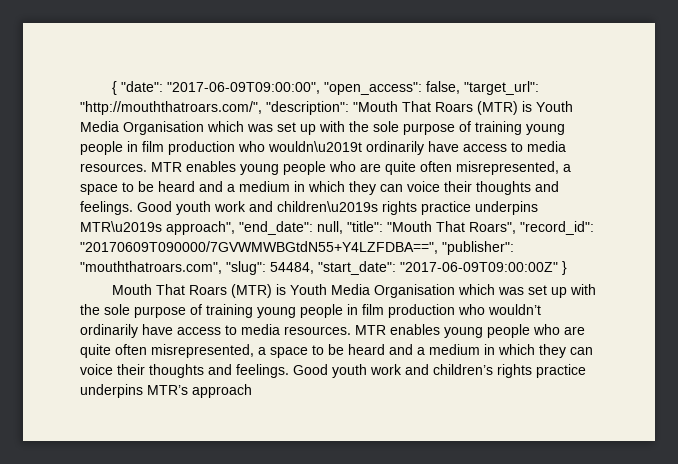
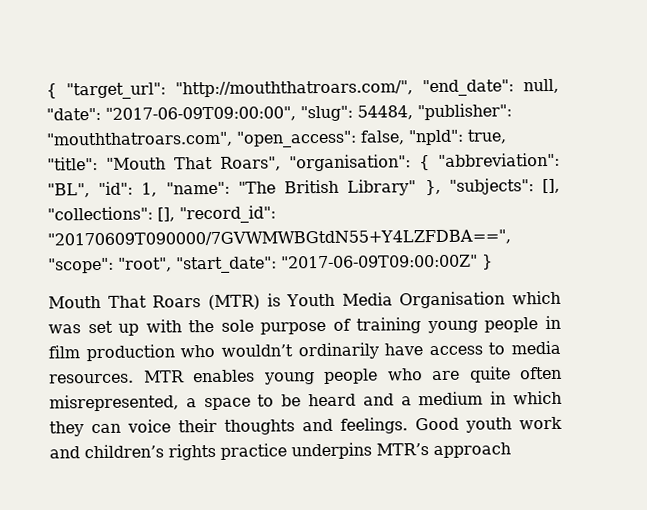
- { "date": "2017-06-09T09:00:00", "open_access": false, "target_url": "http://mouththatroars.com/", "description": "Mouth That Roars (MTR) is Youth Media Organisation which was set up with the sole purpose of training young people in film production who wouldn\u2019t ordinarily have access to media resources. MTR enables young people who are quite often misrepresented, a space to be heard and a medium in which they can voice their thoughts and feelings. Good youth work and children\u2019s rights practice underpins MTR\u2019s approach", "end_date": null, "title": "Mouth That Roars", "record_id": "20170609T090000/7GVWMWBGtdN55+Y4LZFDBA==", "publisher": "mouththatroars.com", "slug": 54484, "start_date": "2017-06-09T09:00:00Z" }
+ { "target_url": "http://mouththatroars.com/", "end_date": null, "date": "2017-06-09T09:00:00", "slug": 54484, "publisher": "mouththatroars.com", "open_access": false, "npld": true, "title": "Mouth That Roars", "organisation": { "abbreviation": "BL", "id": 1, "name": "The British Library" }, "subjects": [], "collections": [], "record_id": "20170609T090000/7GVWMWBGtdN55+Y4LZFDBA==", "scope": "root", "start_date": "2017-06-09T09:00:00Z" }

